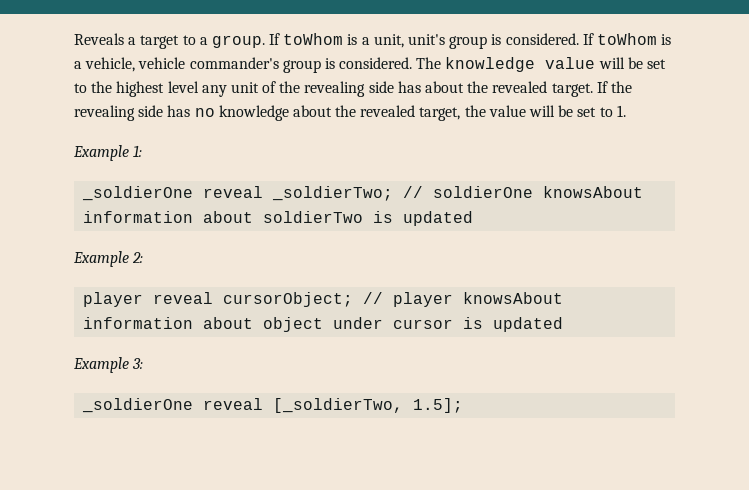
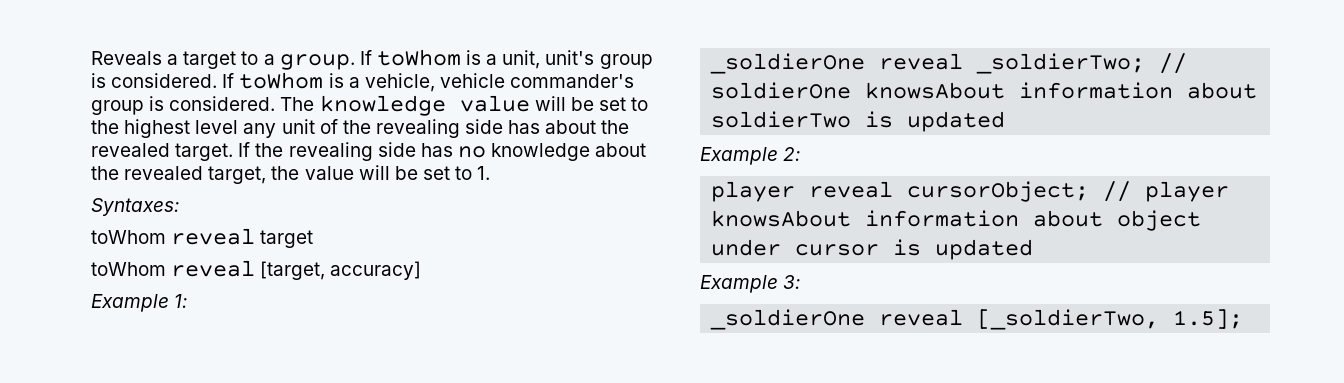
+ Syntaxes:
+ toWhom reveal target
+ toWhom reveal [target, accuracy]

